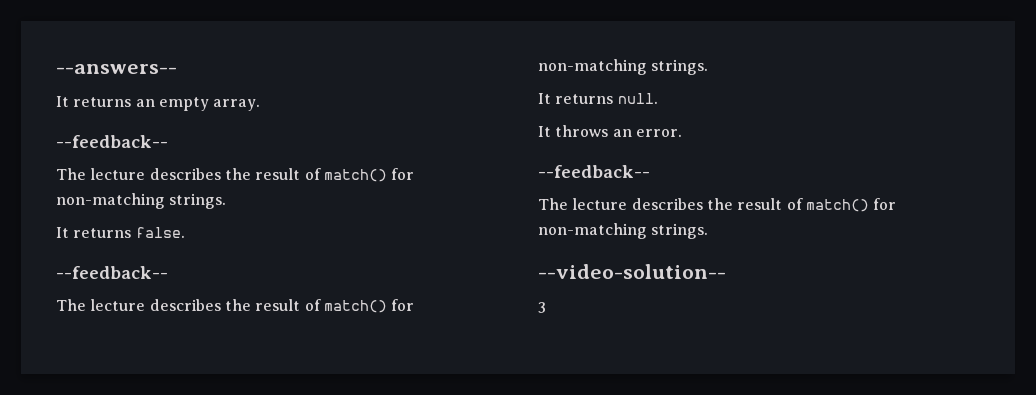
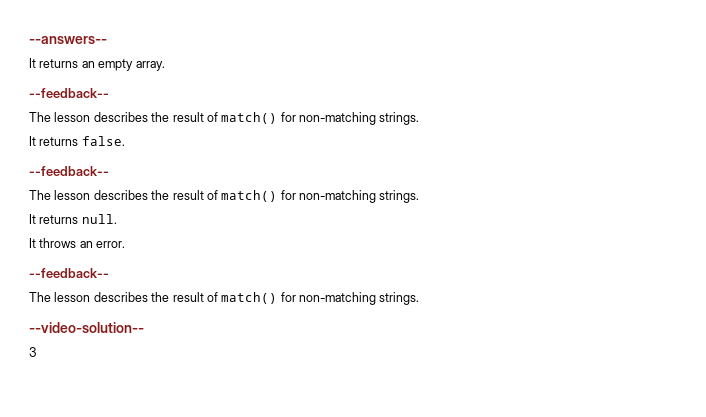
  It returns an empty array.
  --feedback--
- The lecture describes the result of match() for non-matching strings.
+ The lesson describes the result of match() for non-matching strings.
  It returns false.
  --feedback--
- The lecture describes the result of match() for non-matching strings.
+ The lesson describes the result of match() for non-matching strings.
  It throws an error.
  --feedback--
- The lecture describes the result of match() for non-matching strings.
+ The lesson describes the result of match() for non-matching strings.

